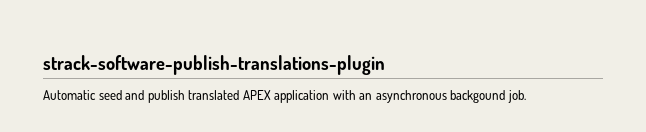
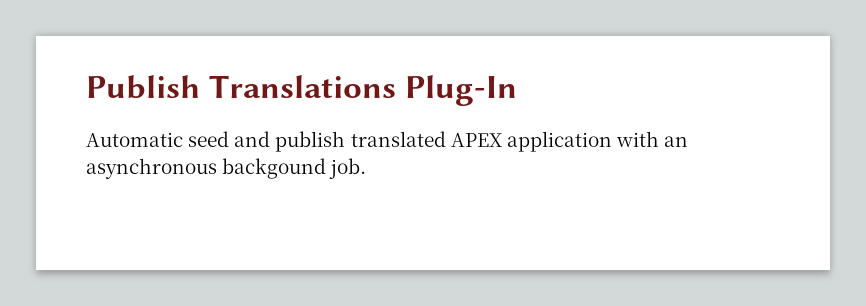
- strack-software-publish-translations-plugin
+ Publish Translations Plug-In

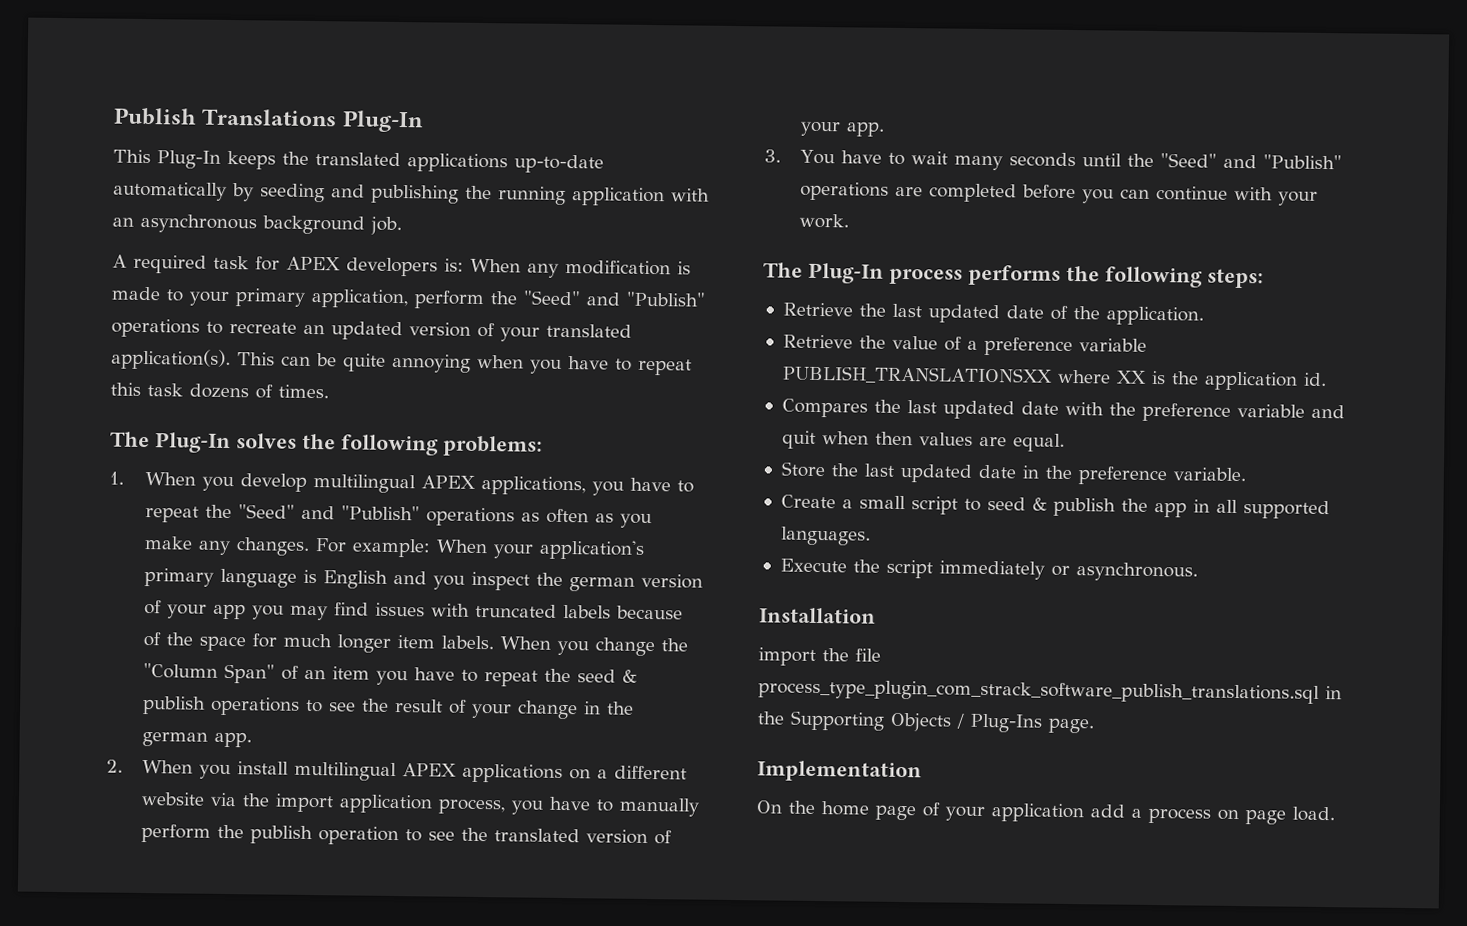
- Automatic seed and publish translated APEX application with an asynchronous backgound job.
+ This Plug-In keeps the translated applications up-to-date automatically by seeding and publishing the running application with an asynchronous background job.
+ A required task for APEX developers is: When any modification is made to your primary application, perform the "Seed" and "Publish" operations to recreate an updated version of your translated application(s). This can be quite annoying when you have to repeat this task dozens of times.
+ The Plug-In solves the following problems:
+ 1. When you develop multilingual APEX applications, you have to repeat the "Seed" and "Publish" operations as often as you make any changes. For example: When your application's primary language is English and you inspect the german version of your app you may find issues with truncated labels because of the space for much longer item labels. When you change the "Column Span" of an item you have to repeat the seed & publish operations to see the result of your change in the german app.
+ 2. When you install multilingual APEX applications on a different website via the import application process, you have to manually perform the publish operation to see the translated version of your app.
+ 3. You have to wait many seconds until the "Seed" and "Publish" operations are completed before you can continue with your work.
+ The Plug-In process performs the following steps:
+ Retrieve the last updated date of the application.
+ Retrieve the value of a preference variable PUBLISH_TRANSLATIONSXX where XX is the application id.
+ Compares the last updated date with the preference variable and quit when then values are equal.
+ Store the last updated date in the preference variable.
+ Create a small script to seed & publish the app in all supported languages.
+ Execute the script immediately or asynchronous.
+ Installation
+ import the file process_type_plugin_com_strack_software_publish_translations.sql in the Supporting Objects / Plug-Ins page.
+ Implementation
+ On the home page of your application add a process on page load.

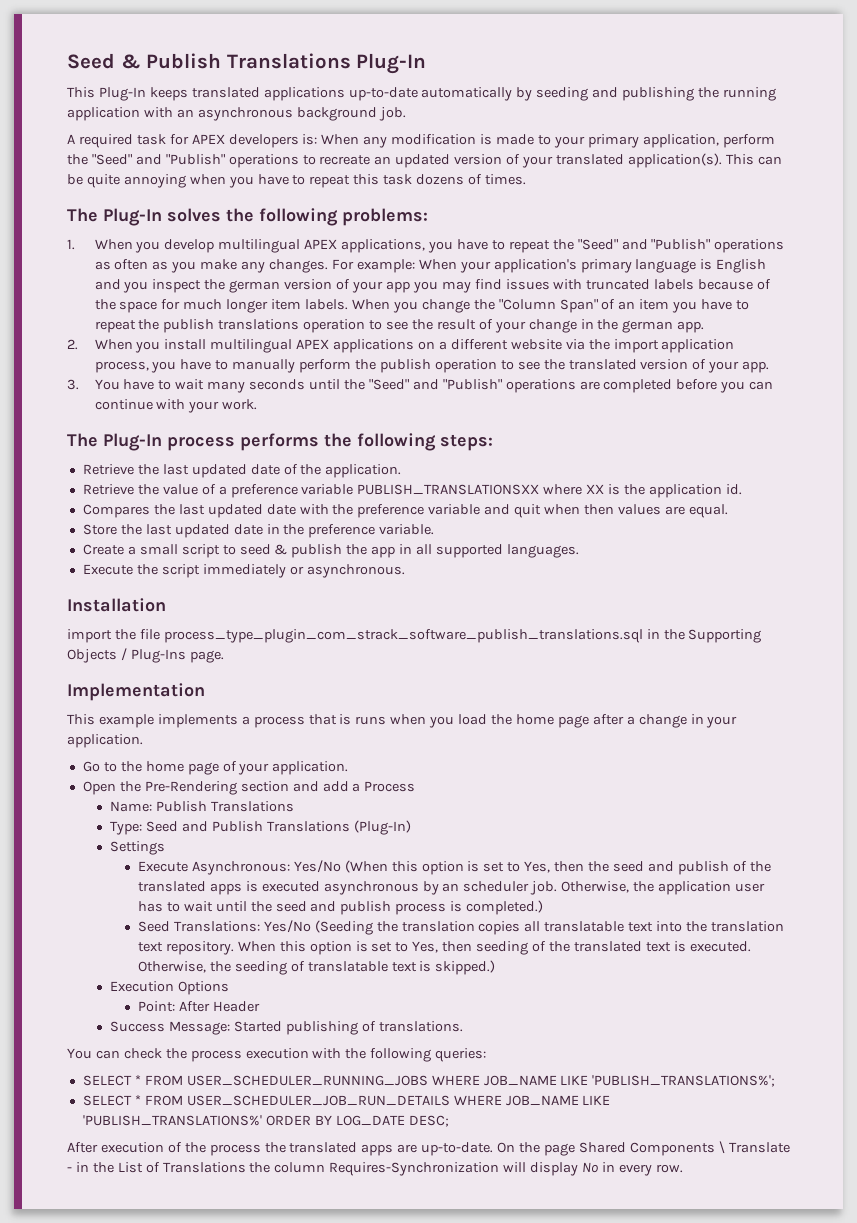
- Publish Translations Plug-In
+ Seed & Publish Translations Plug-In
- This Plug-In keeps the translated applications up-to-date automatically by seeding and publishing the running application with an asynchronous background job.
+ This Plug-In keeps translated applications up-to-date automatically by seeding and publishing the running application with an asynchronous background job.
- When you change the "Column Span" of an item you have to repeat the seed & publish operations to see the result of your change in the german app.
+ When you change the "Column Span" of an item you have to repeat the publish translations operation to see the result of your change in the german app.
- On the home page of your application add a process on page load.
+ This example implements a process that is runs when you load the home page after a change in your application.
+ Go to the home page of your application.
+ Open the Pre-Rendering section and add a Process
+ Name: Publish Translations
+ Type: Seed and Publish Translations (Plug-In)
+ Settings
+ Execute Asynchronous: Yes/No (When this option is set to Yes, then the seed and publish of the translated apps is executed asynchronous by an scheduler job. Otherwise, the application user has to wait until the seed and publish process is completed.)
+ Seed Translations: Yes/No (Seeding the translation copies all translatable text into the translation text repository. When this option is set to Yes, then seeding of the translated text is executed. Otherwise, the seeding of translatable text is skipped.)
+ Execution Options
+ Point: After Header
+ Success Message: Started publishing of translations.
+ You can check the process execution with the following queries:
+ SELECT * FROM USER_SCHEDULER_RUNNING_JOBS WHERE JOB_NAME LIKE 'PUBLISH_TRANSLATIONS%';
+ SELECT * FROM USER_SCHEDULER_JOB_RUN_DETAILS WHERE JOB_NAME LIKE 'PUBLISH_TRANSLATIONS%' ORDER BY LOG_DATE DESC;
+ After execution of the process the translated apps are up-to-date. On the page Shared Components \ Translate - in the List of Translations the column Requires-Synchronization will display No in every row.

